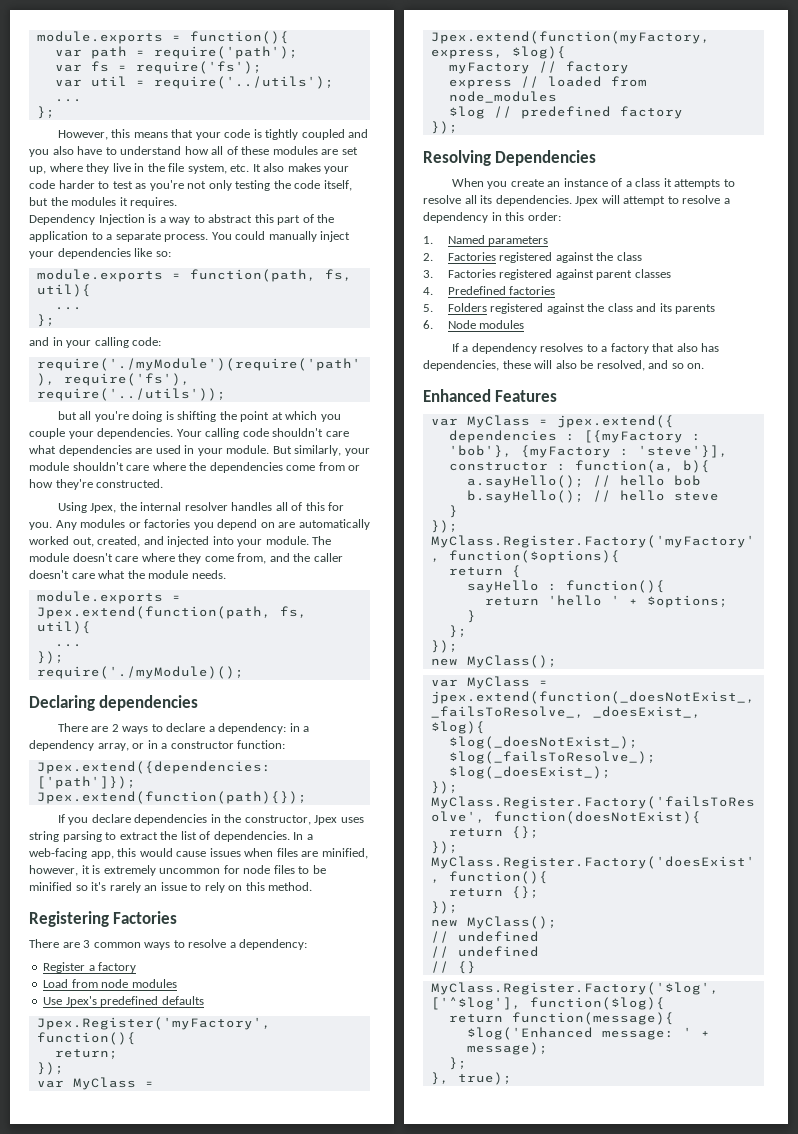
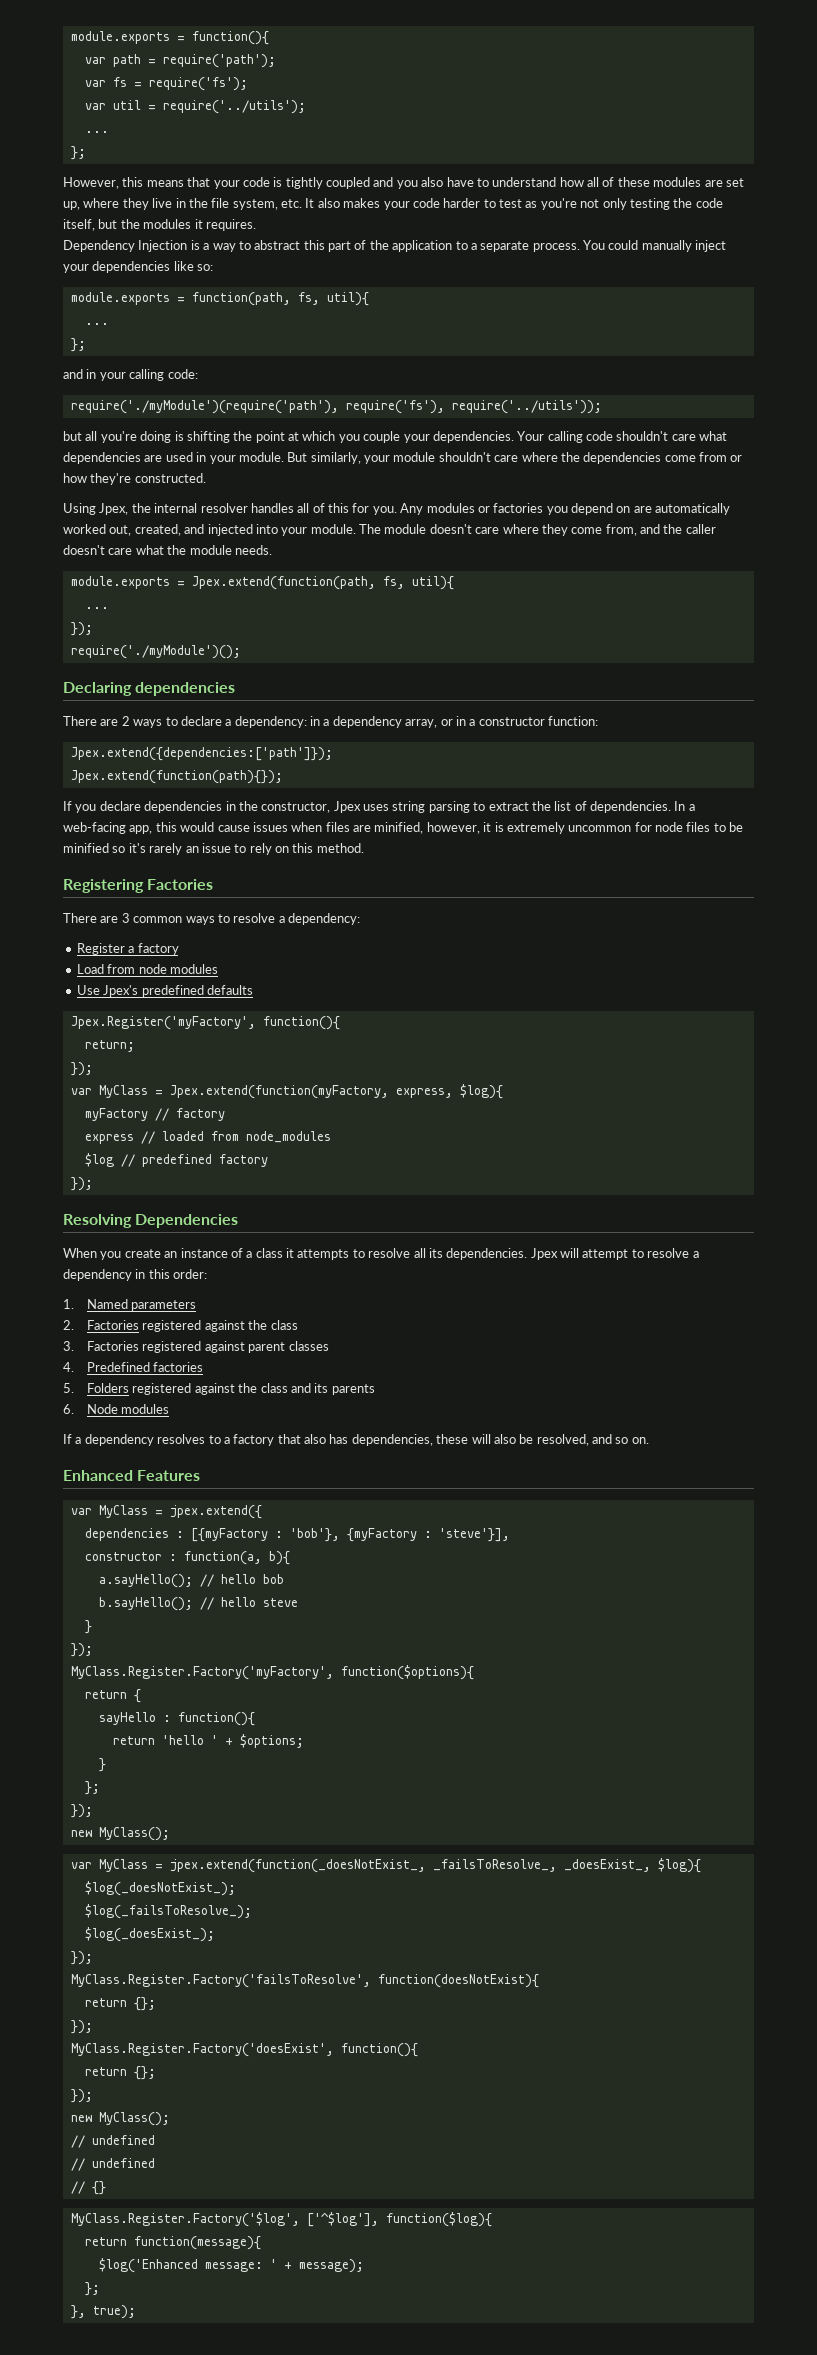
- require('./myModule)();
+ require('./myModule')();

